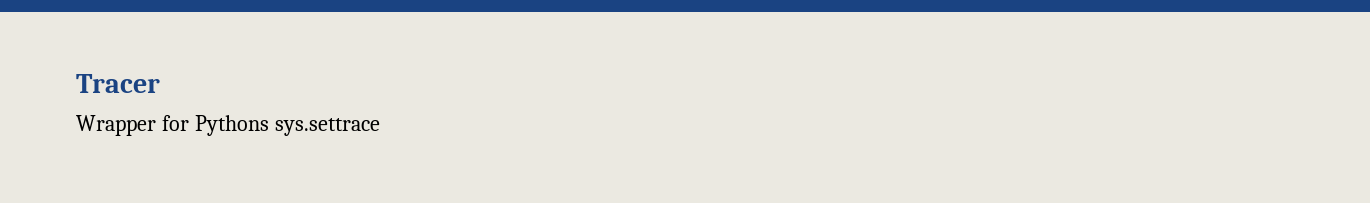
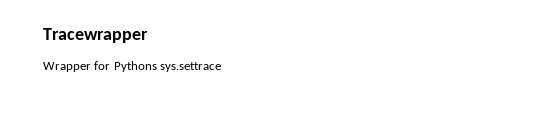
- Tracer
+ Tracewrapper

